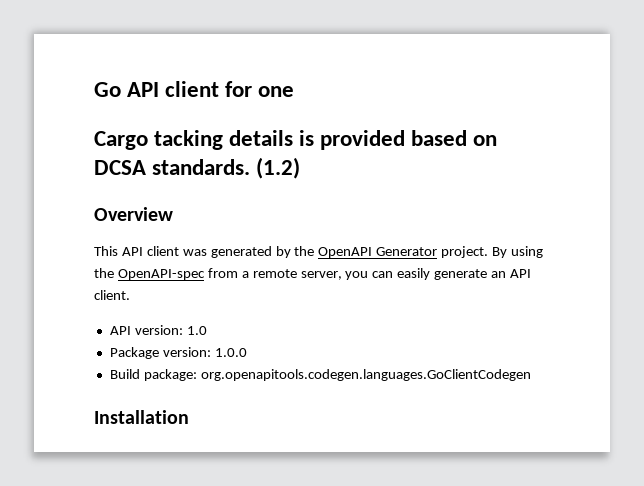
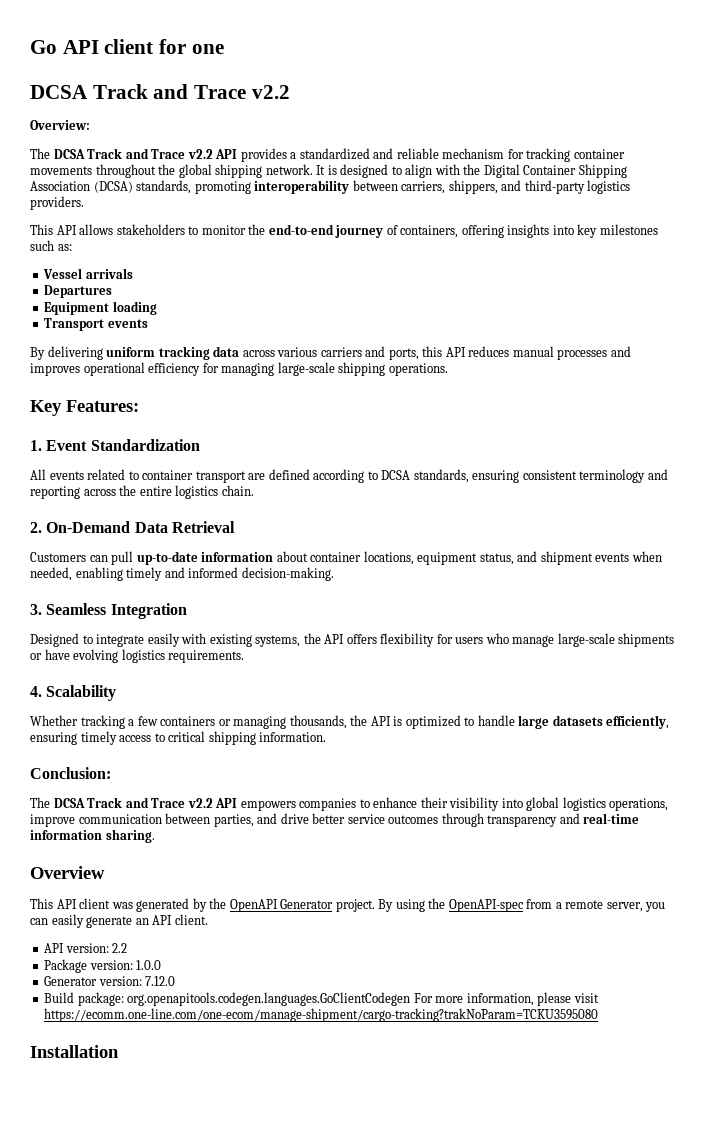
  Go API client for one
- Cargo tacking details is provided based on DCSA standards. (1.2)
+ DCSA Track and Trace v2.2
+ Overview:
+ The DCSA Track and Trace v2.2 API provides a standardized and reliable mechanism for tracking container movements throughout the global shipping network. It is designed to align with the Digital Container Shipping Association (DCSA) standards, promoting interoperability between carriers, shippers, and third-party logistics providers.
+ This API allows stakeholders to monitor the end-to-end journey of containers, offering insights into key milestones such as:
+ Vessel arrivals
+ Departures
+ Equipment loading
+ Transport events
+ By delivering uniform tracking data across various carriers and ports, this API reduces manual processes and improves operational efficiency for managing large-scale shipping operations.
+ Key Features:
+ 1. Event Standardization
+ All events related to container transport are defined according to DCSA standards, ensuring consistent terminology and reporting across the entire logistics chain.
+ 2. On-Demand Data Retrieval
+ Customers can pull up-to-date information about container locations, equipment status, and shipment events when needed, enabling timely and informed decision-making.
+ 3. Seamless Integration
+ Designed to integrate easily with existing systems, the API offers flexibility for users who manage large-scale shipments or have evolving logistics requirements.
+ 4. Scalability
+ Whether tracking a few containers or managing thousands, the API is optimized to handle large datasets efficiently, ensuring timely access to critical shipping information.
+ Conclusion:
+ The DCSA Track and Trace v2.2 API empowers companies to enhance their visibility into global logistics operations, improve communication between parties, and drive better service outcomes through transparency and real-time information sharing.
- API version: 1.0
+ API version: 2.2
+ Generator version: 7.12.0
- Build package: org.openapitools.codegen.languages.GoClientCodegen
+ Build package: org.openapitools.codegen.languages.GoClientCodegen For more information, please visit https://ecomm.one-line.com/one-ecom/manage-shipment/cargo-tracking?trakNoParam=TCKU3595080

